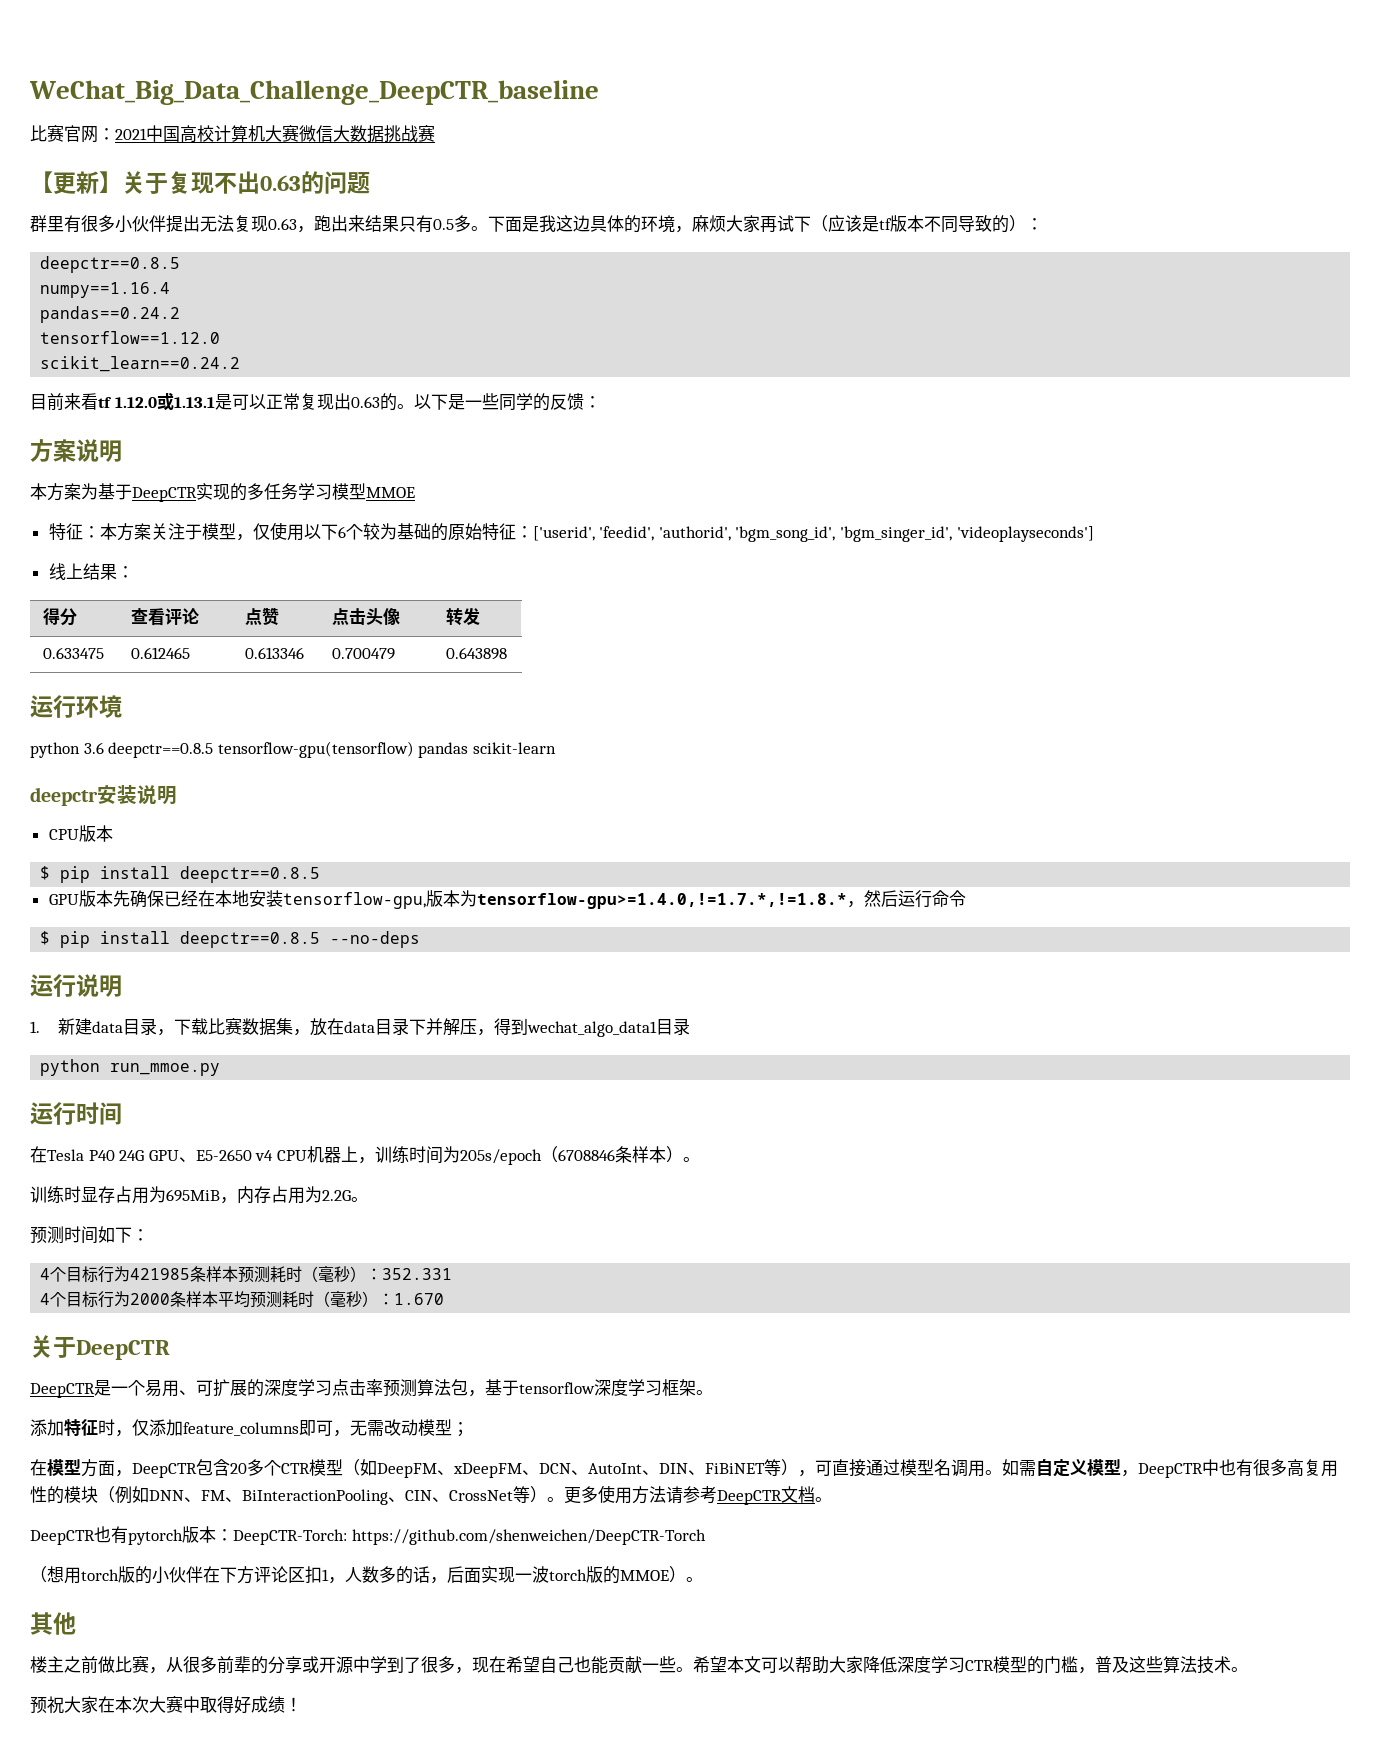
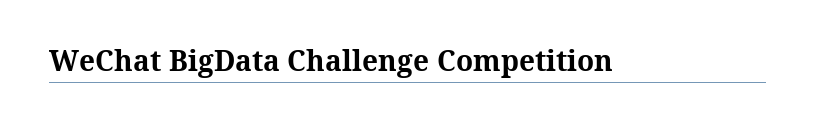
- WeChat_Big_Data_Challenge_DeepCTR_baseline
- 比赛官网：2021中国高校计算机大赛微信大数据挑战赛
- 【更新】关于复现不出0.63的问题
- 群里有很多小伙伴提出无法复现0.63，跑出来结果只有0.5多。下面是我这边具体的环境，麻烦大家再试下（应该是tf版本不同导致的）：
- deepctr==0.8.5
- numpy==1.16.4
- pandas==0.24.2
- tensorflow==1.12.0
- scikit_learn==0.24.2
- 目前来看tf 1.12.0或1.13.1是可以正常复现出0.63的。以下是一些同学的反馈：
- 方案说明
- 本方案为基于DeepCTR实现的多任务学习模型MMOE
- 特征：本方案关注于模型，仅使用以下6个较为基础的原始特征：['userid', 'feedid', 'authorid', 'bgm_song_id', 'bgm_singer_id', 'videoplayseconds']
- 线上结果：
- 得分 | 查看评论 | 点赞 | 点击头像 | 转发
- 0.633475 | 0.612465 | 0.613346 | 0.700479 | 0.643898
- 运行环境
- python 3.6 deepctr==0.8.5 tensorflow-gpu(tensorflow) pandas scikit-learn
- deepctr安装说明
- CPU版本
- $ pip install deepctr==0.8.5
- GPU版本先确保已经在本地安装tensorflow-gpu,版本为tensorflow-gpu>=1.4.0,!=1.7.*,!=1.8.*，然后运行命令
- $ pip install deepctr==0.8.5 --no-deps
- 运行说明
- 1.新建data目录，下载比赛数据集，放在data目录下并解压，得到wechat_algo_data1目录
- python run_mmoe.py
- 运行时间
- 在Tesla P40 24G GPU、E5-2650 v4 CPU机器上，训练时间为205s/epoch（6708846条样本）。
- 训练时显存占用为695MiB，内存占用为2.2G。
- 预测时间如下：
- 4个目标行为421985条样本预测耗时（毫秒）：352.331
- 4个目标行为2000条样本平均预测耗时（毫秒）：1.670
- 关于DeepCTR
- DeepCTR是一个易用、可扩展的深度学习点击率预测算法包，基于tensorflow深度学习框架。
- 添加特征时，仅添加feature_columns即可，无需改动模型；
- 在模型方面，DeepCTR包含20多个CTR模型（如DeepFM、xDeepFM、DCN、AutoInt、DIN、FiBiNET等），可直接通过模型名调用。如需自定义模型，DeepCTR中也有很多高复用性的模块（例如DNN、FM、BiInteractionPooling、CIN、CrossNet等）。更多使用方法请参考DeepCTR文档。
- DeepCTR也有pytorch版本：DeepCTR-Torch: https://github.com/shenweichen/DeepCTR-Torch
- （想用torch版的小伙伴在下方评论区扣1，人数多的话，后面实现一波torch版的MMOE）。
- 其他
- 楼主之前做比赛，从很多前辈的分享或开源中学到了很多，现在希望自己也能贡献一些。希望本文可以帮助大家降低深度学习CTR模型的门槛，普及这些算法技术。
- 预祝大家在本次大赛中取得好成绩！
+ WeChat BigData Challenge Competition

